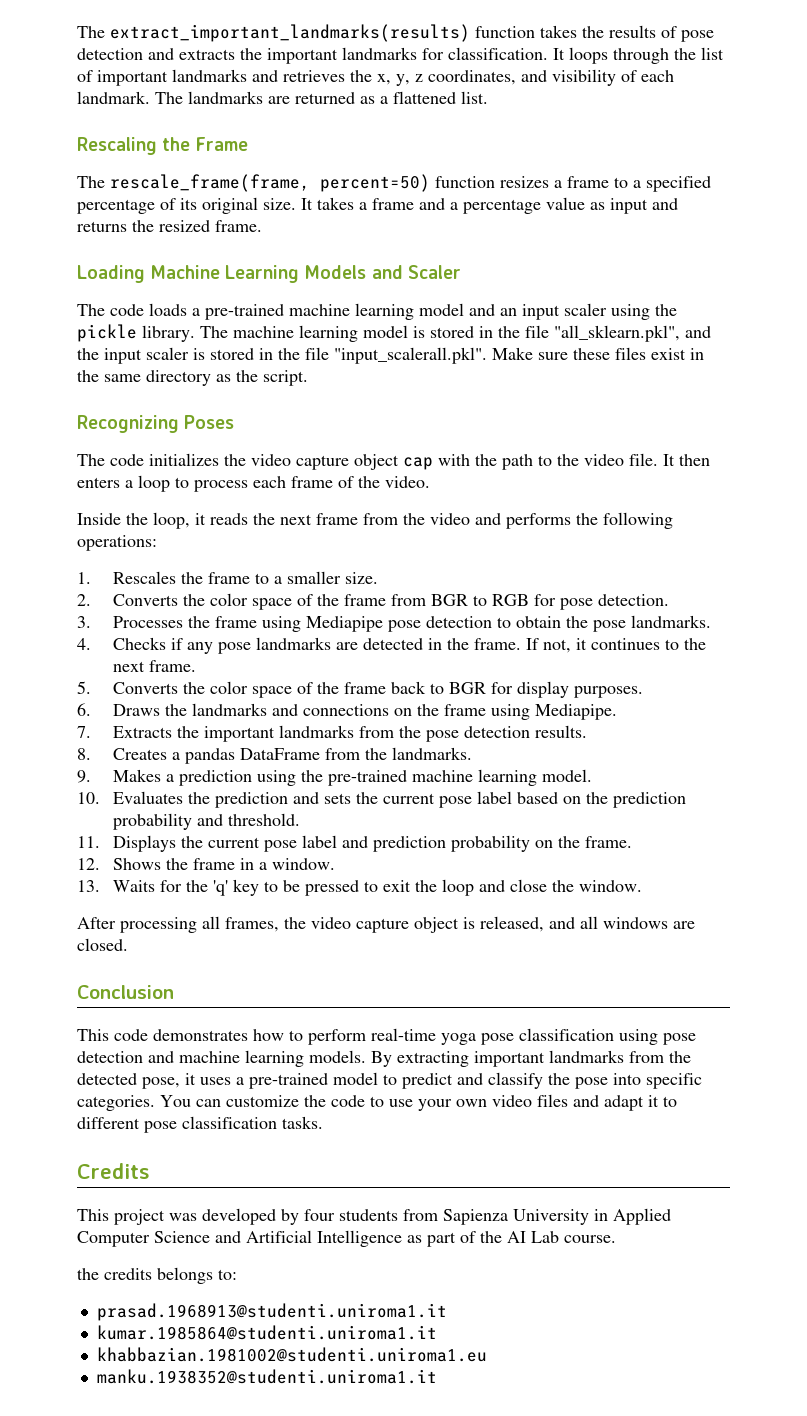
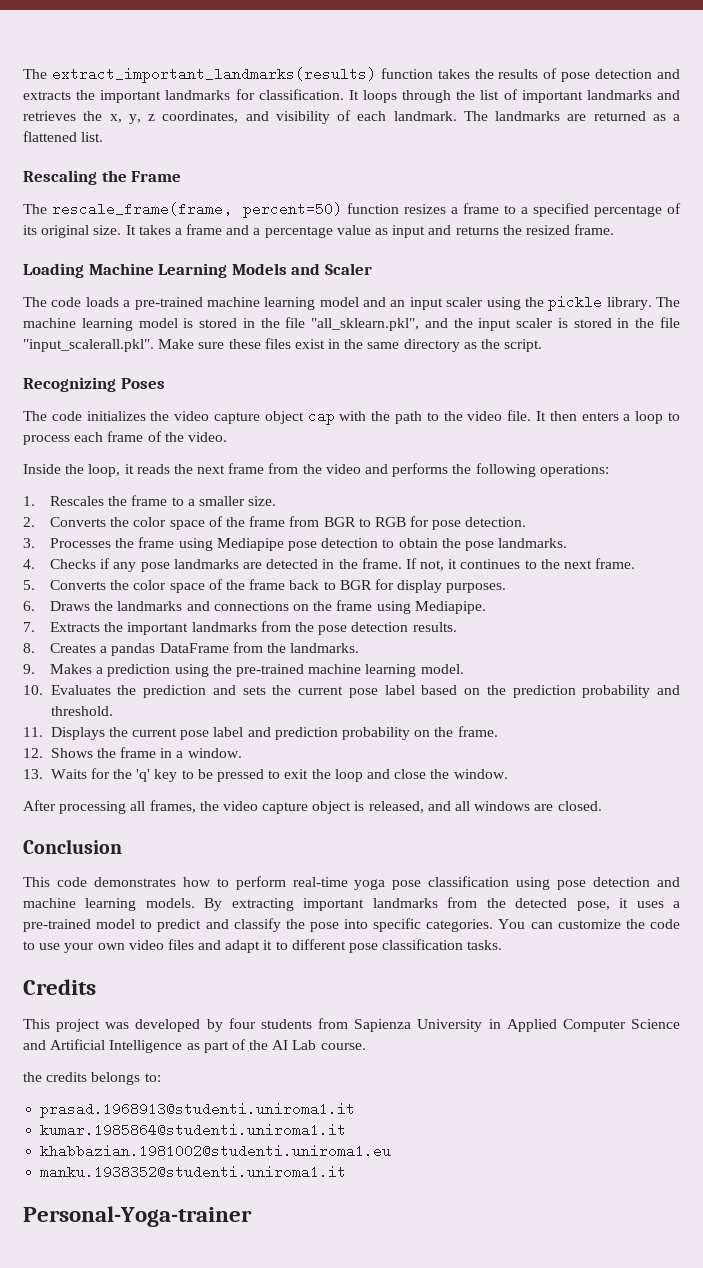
+ Personal-Yoga-trainer

